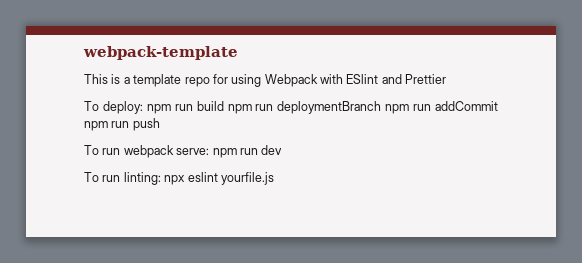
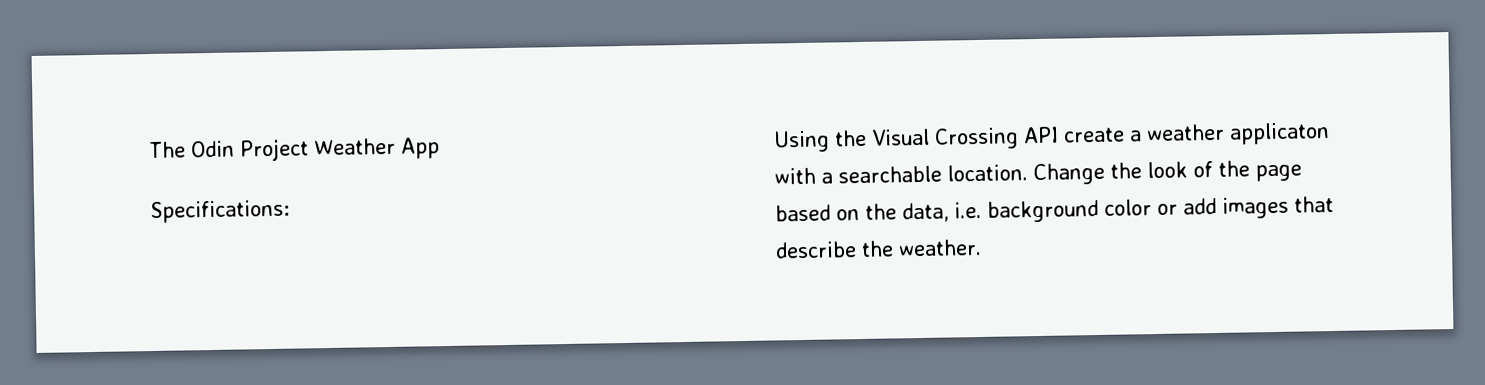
- webpack-template
- This is a template repo for using Webpack with ESlint and Prettier
- To deploy: npm run build npm run deploymentBranch npm run addCommit npm run push
- To run webpack serve: npm run dev
- To run linting: npx eslint yourfile.js
+ The Odin Project Weather App
+ Specifications:
+ Using the Visual Crossing API create a weather applicaton with a searchable location. Change the look of the page based on the data, i.e. background color or add images that describe the weather.

